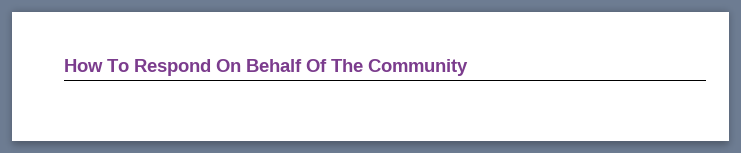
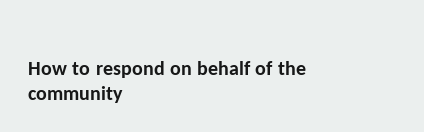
- How To Respond On Behalf Of The Community
+ How to respond on behalf of the community

